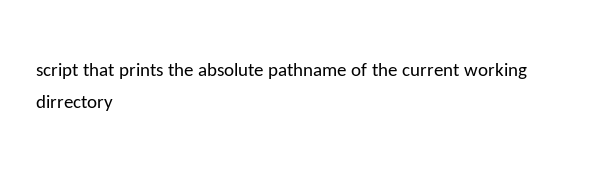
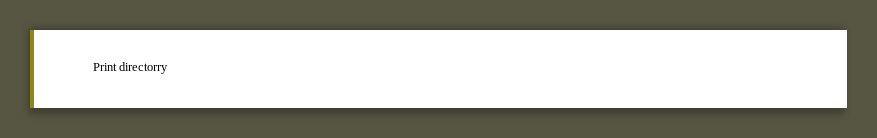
- script that prints the absolute pathname of the current working dirrectory
+ Print directorry

